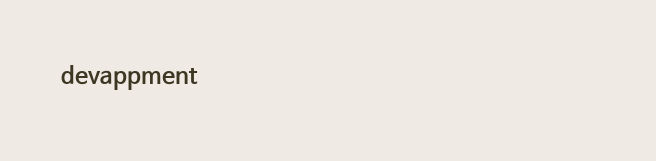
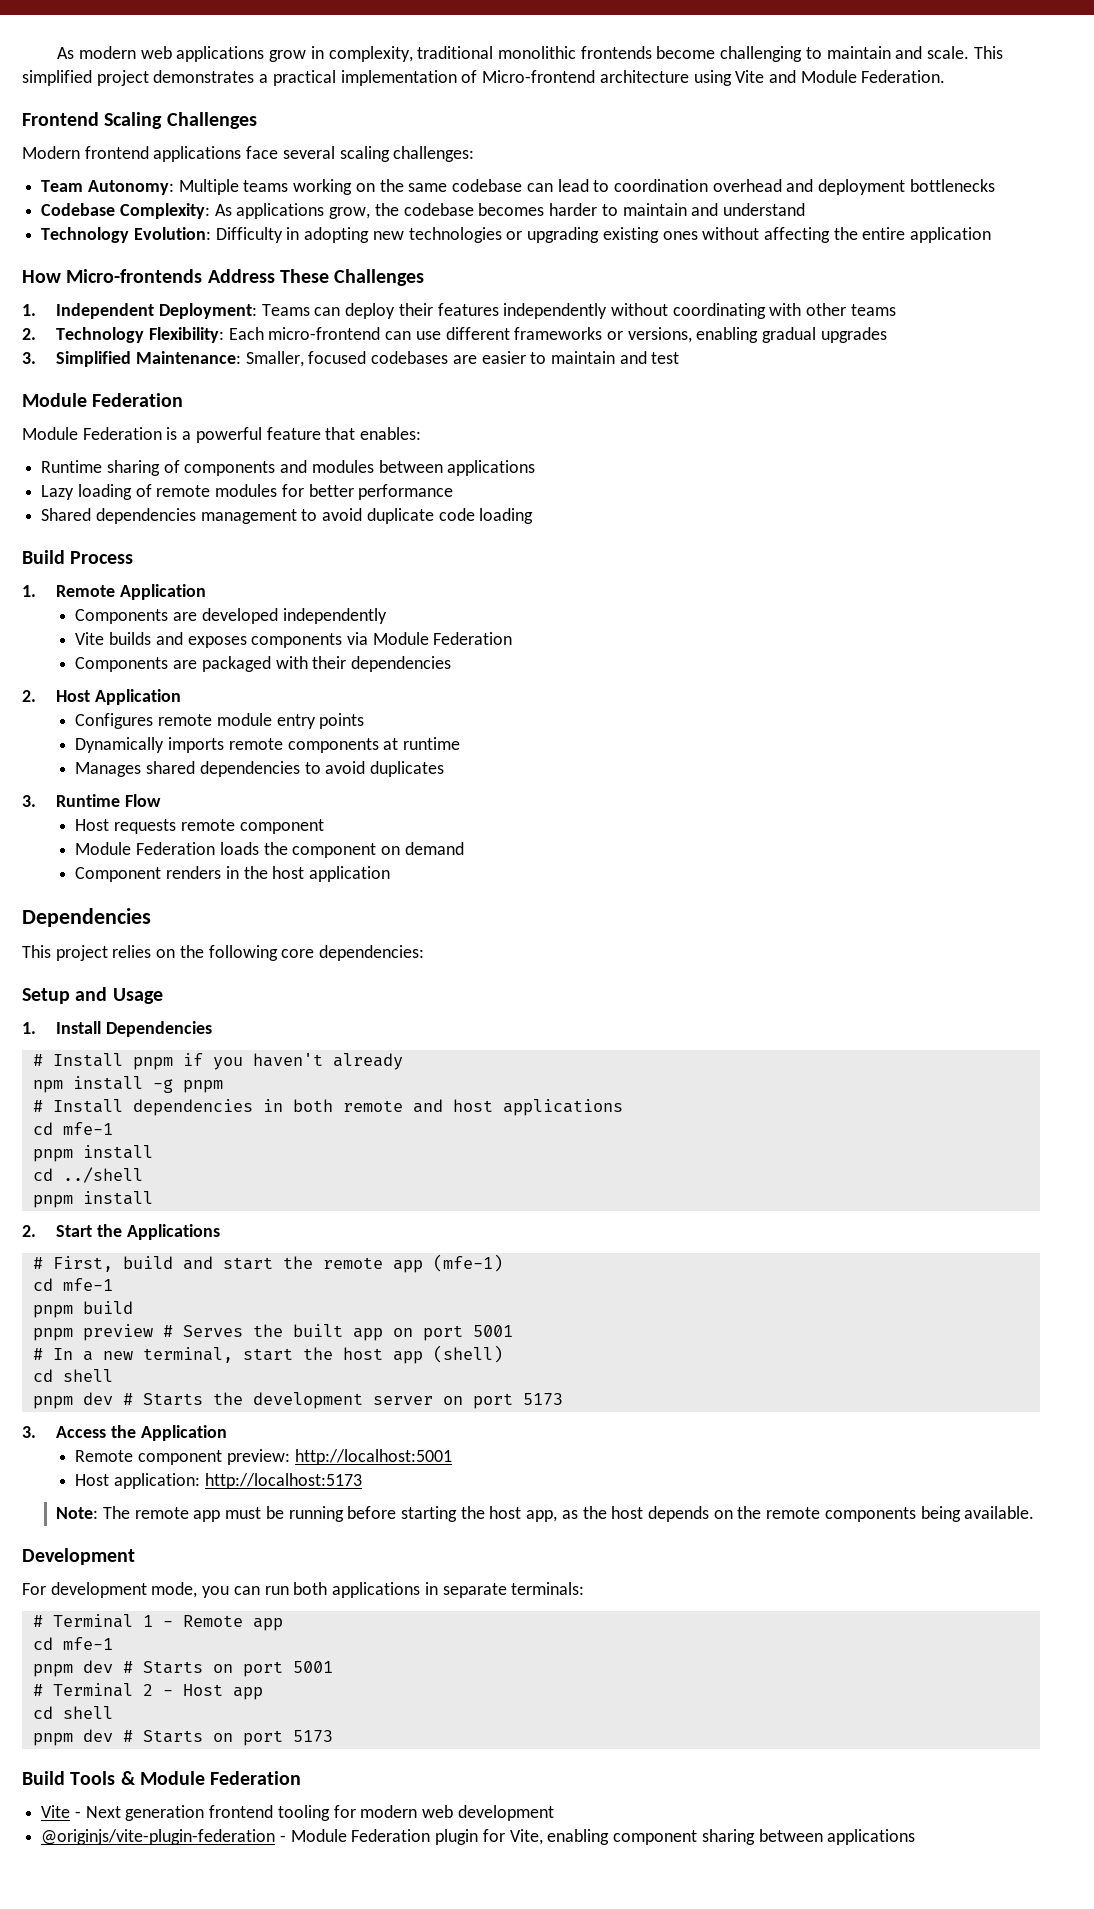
- devappment
+ As modern web applications grow in complexity, traditional monolithic frontends become challenging to maintain and scale. This simplified project demonstrates a practical implementation of Micro-frontend architecture using Vite and Module Federation.
+ Frontend Scaling Challenges
+ Modern frontend applications face several scaling challenges:
+ Team Autonomy: Multiple teams working on the same codebase can lead to coordination overhead and deployment bottlenecks
+ Codebase Complexity: As applications grow, the codebase becomes harder to maintain and understand
+ Technology Evolution: Difficulty in adopting new technologies or upgrading existing ones without affecting the entire application
+ How Micro-frontends Address These Challenges
+ 1. Independent Deployment: Teams can deploy their features independently without coordinating with other teams
+ 2. Technology Flexibility: Each micro-frontend can use different frameworks or versions, enabling gradual upgrades
+ 3. Simplified Maintenance: Smaller, focused codebases are easier to maintain and test
+ Module Federation
+ Module Federation is a powerful feature that enables:
+ Runtime sharing of components and modules between applications
+ Lazy loading of remote modules for better performance
+ Shared dependencies management to avoid duplicate code loading
+ Build Process
+ 1. Remote Application
+ Components are developed independently
+ Vite builds and exposes components via Module Federation
+ Components are packaged with their dependencies
+ 2. Host Application
+ Configures remote module entry points
+ Dynamically imports remote components at runtime
+ Manages shared dependencies to avoid duplicates
+ 3. Runtime Flow
+ Host requests remote component
+ Module Federation loads the component on demand
+ Component renders in the host application
+ Dependencies
+ This project relies on the following core dependencies:
+ Setup and Usage
+ 1. Install Dependencies
+ # Install pnpm if you haven't already
+ npm install -g pnpm
+ # Install dependencies in both remote and host applications
+ cd mfe-1
+ pnpm install
+ cd ../shell
+ pnpm install
+ 2. Start the Applications
+ # First, build and start the remote app (mfe-1)
+ cd mfe-1
+ pnpm build
+ pnpm preview # Serves the built app on port 5001
+ # In a new terminal, start the host app (shell)
+ cd shell
+ pnpm dev # Starts the development server on port 5173
+ 3. Access the Application
+ Remote component preview: http://localhost:5001
+ Host application: http://localhost:5173
+ Note: The remote app must be running before starting the host app, as the host depends on the remote components being available.
+ Development
+ For development mode, you can run both applications in separate terminals:
+ # Terminal 1 - Remote app
+ cd mfe-1
+ pnpm dev # Starts on port 5001
+ # Terminal 2 - Host app
+ cd shell
+ pnpm dev # Starts on port 5173
+ Build Tools & Module Federation
+ Vite - Next generation frontend tooling for modern web development
+ @originjs/vite-plugin-federation - Module Federation plugin for Vite, enabling component sharing between applications

